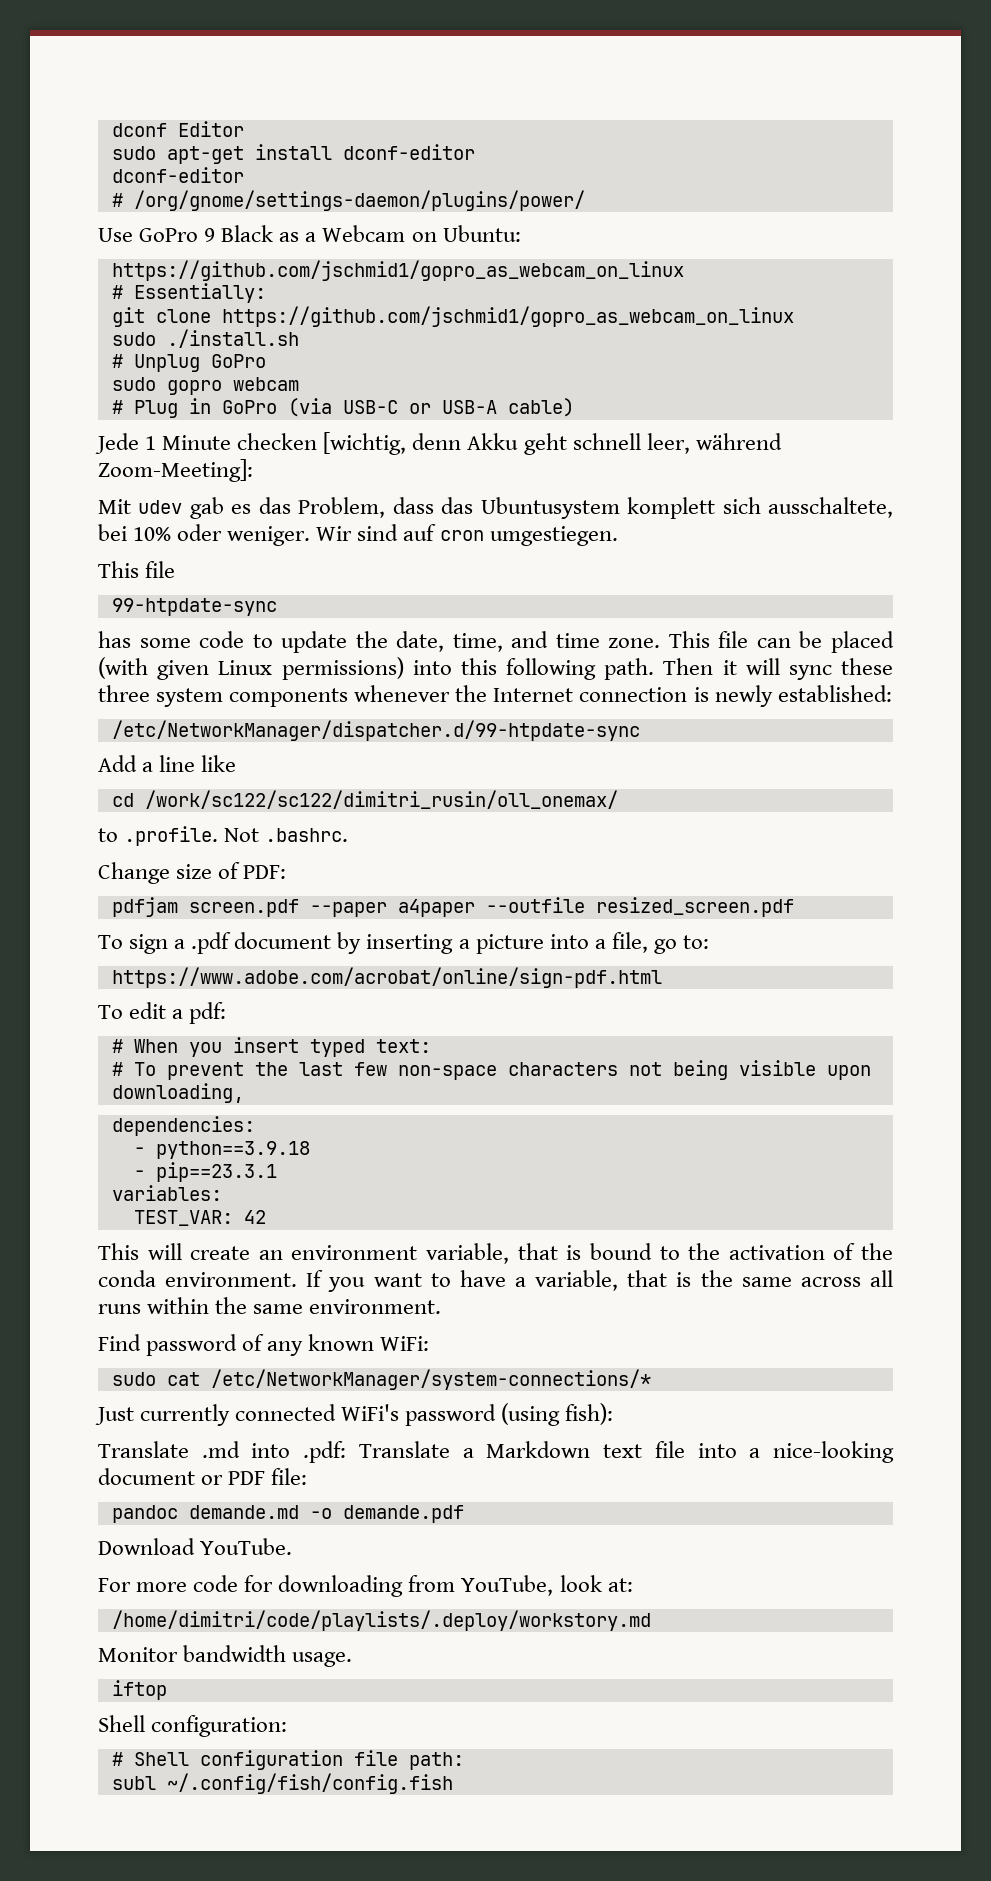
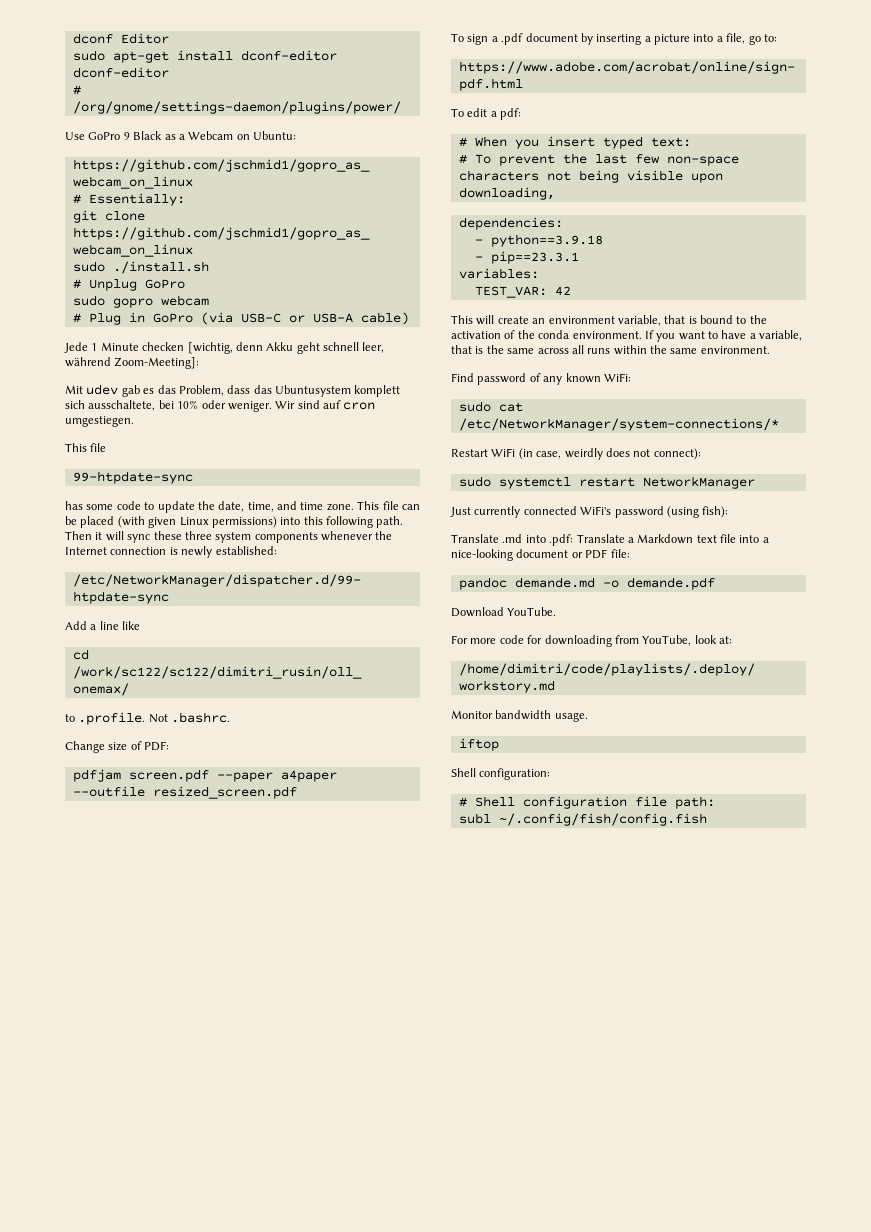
+ Restart WiFi (in case, weirdly does not connect):
+ sudo systemctl restart NetworkManager

